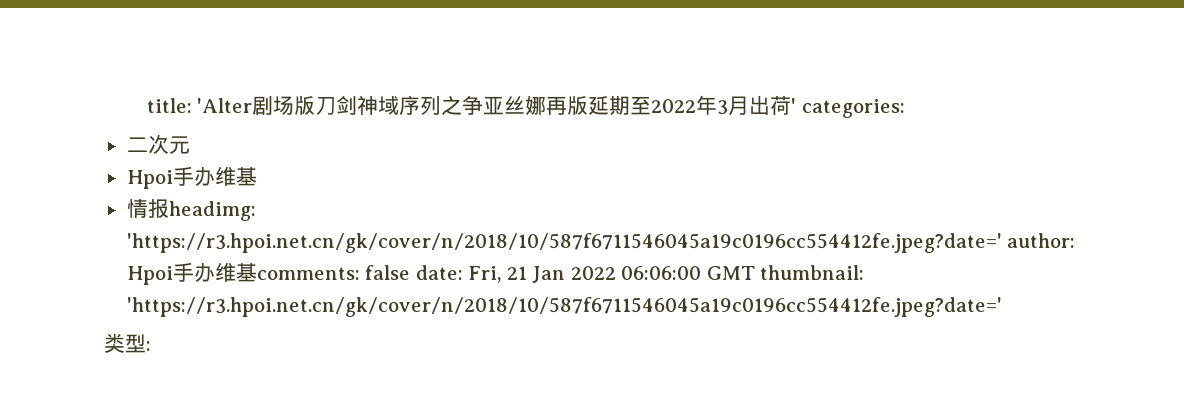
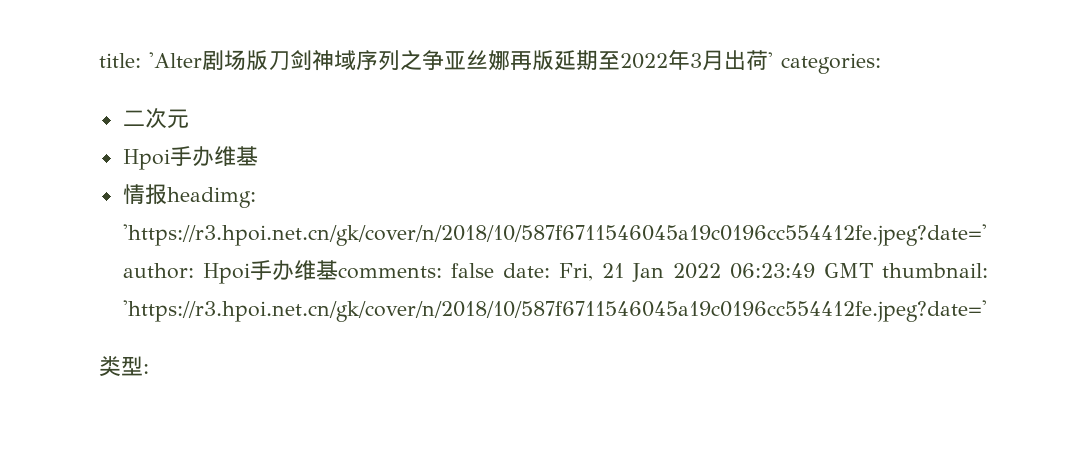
- 情报headimg: 'https://r3.hpoi.net.cn/gk/cover/n/2018/10/587f6711546045a19c0196cc554412fe.jpeg?date=' author: Hpoi手办维基comments: false date: Fri, 21 Jan 2022 06:06:00 GMT thumbnail: 'https://r3.hpoi.net.cn/gk/cover/n/2018/10/587f6711546045a19c0196cc554412fe.jpeg?date='
+ 情报headimg: 'https://r3.hpoi.net.cn/gk/cover/n/2018/10/587f6711546045a19c0196cc554412fe.jpeg?date=' author: Hpoi手办维基comments: false date: Fri, 21 Jan 2022 06:23:49 GMT thumbnail: 'https://r3.hpoi.net.cn/gk/cover/n/2018/10/587f6711546045a19c0196cc554412fe.jpeg?date='

